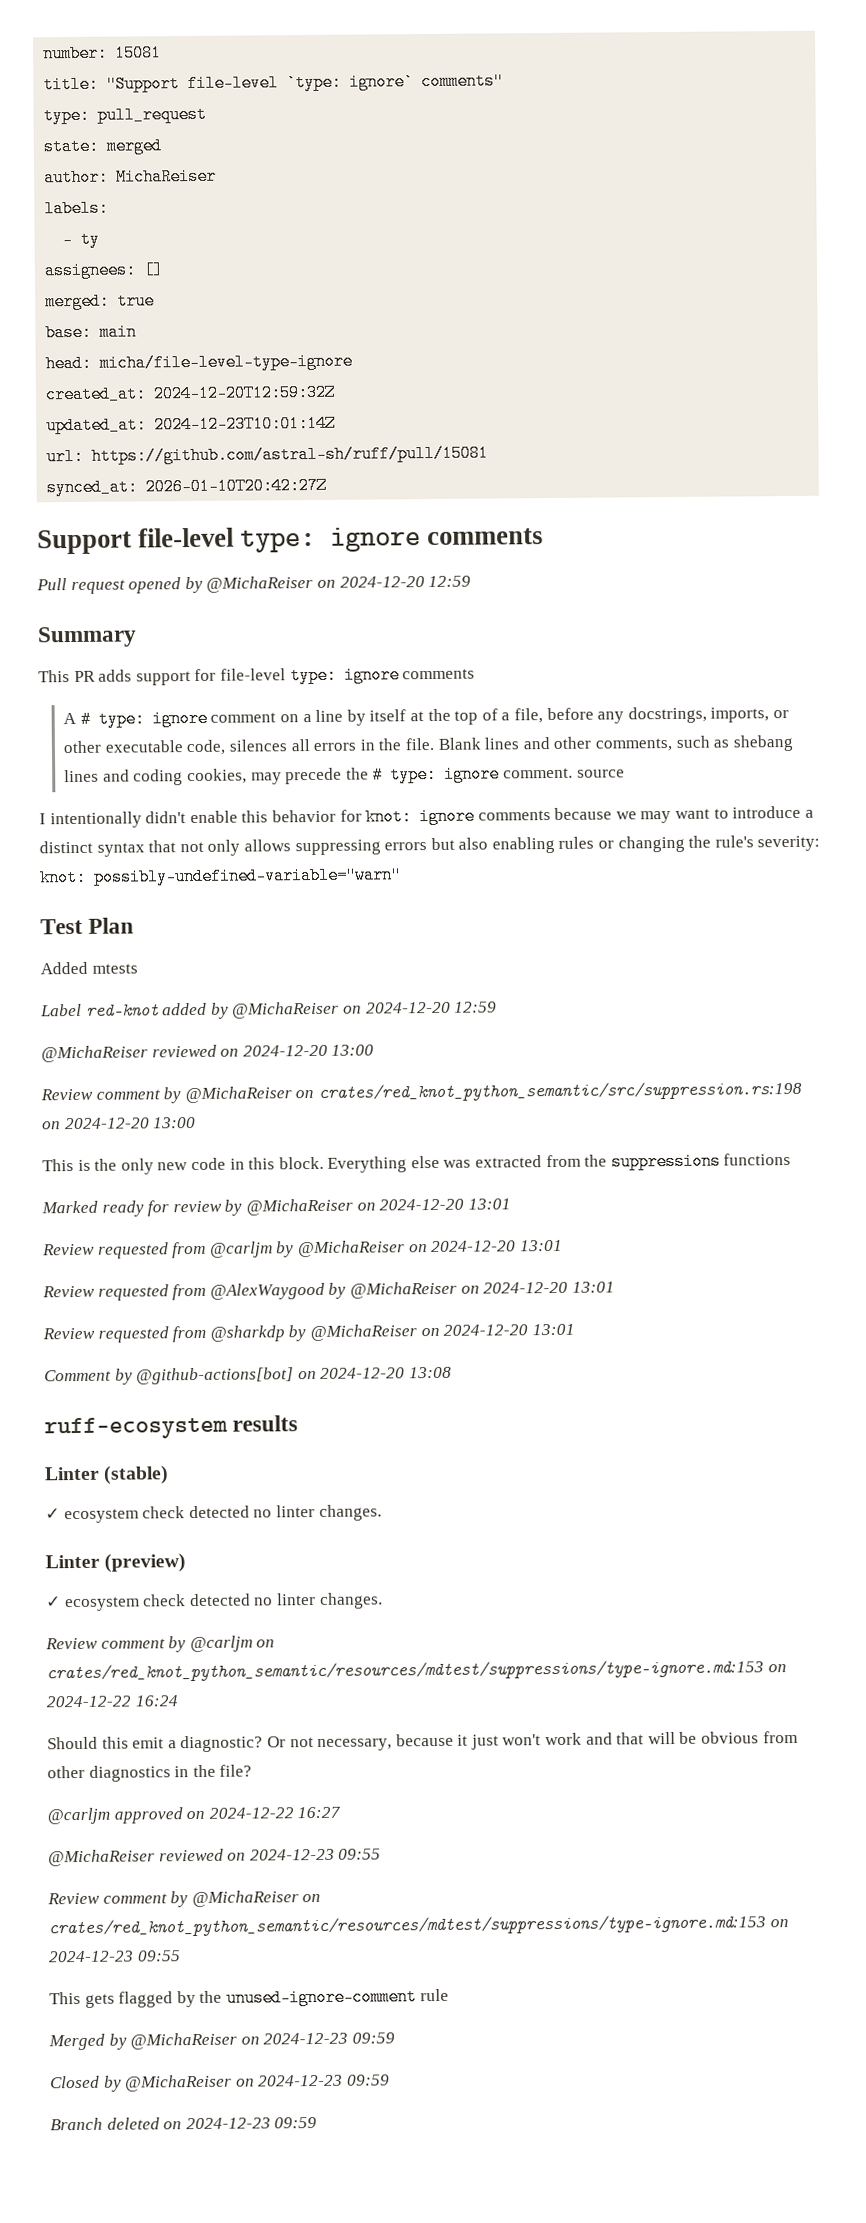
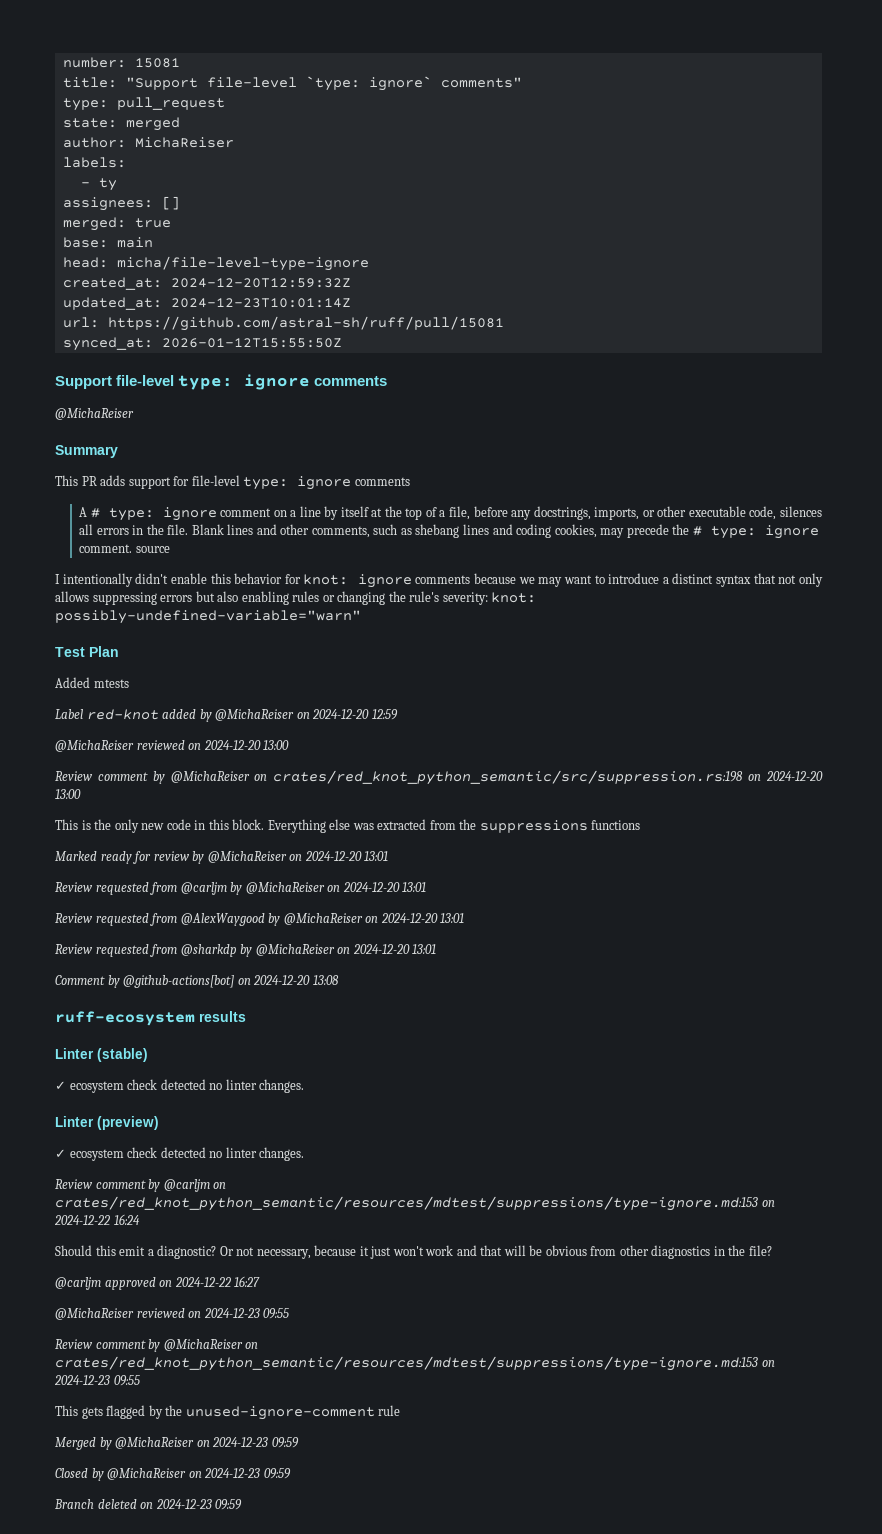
- synced_at: 2026-01-10T20:42:27Z
+ synced_at: 2026-01-12T15:55:50Z
  Support file-level type: ignore comments
- Pull request opened by @MichaReiser on 2024-12-20 12:59
+ @MichaReiser

